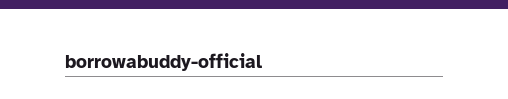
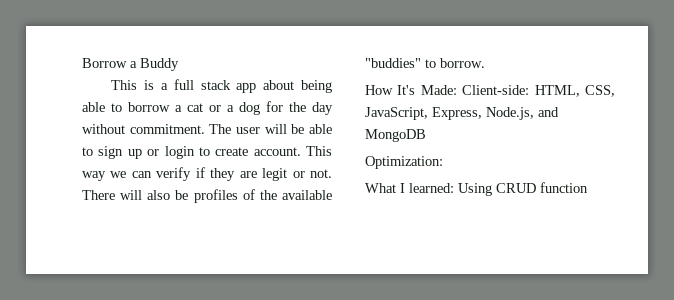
- borrowabuddy-official
+ Borrow a Buddy
+ This is a full stack app about being able to borrow a cat or a dog for the day without commitment. The user will be able to sign up or login to create account. This way we can verify if they are legit or not. There will also be profiles of the available "buddies" to borrow.
+ How It's Made: Client-side: HTML, CSS, JavaScript, Express, Node.js, and MongoDB
+ Optimization:
+ What I learned: Using CRUD function

